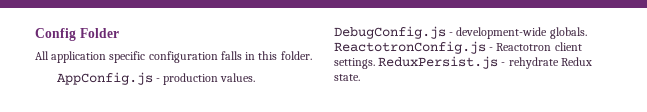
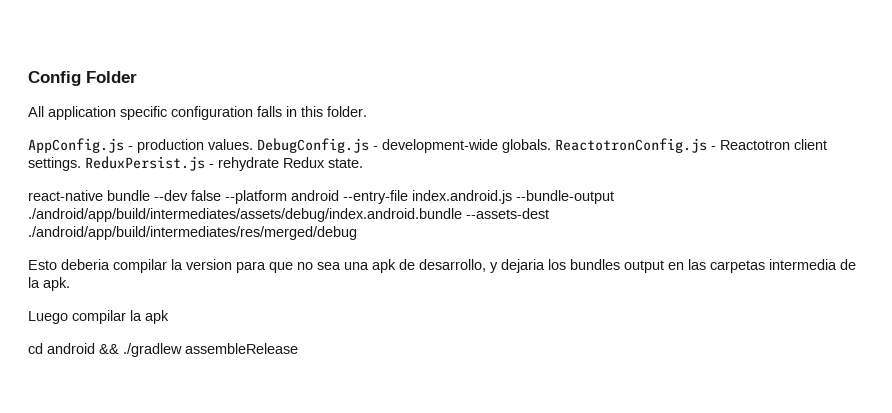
+ react-native bundle --dev false --platform android --entry-file index.android.js --bundle-output ./android/app/build/intermediates/assets/debug/index.android.bundle --assets-dest ./android/app/build/intermediates/res/merged/debug
+ Esto deberia compilar la version para que no sea una apk de desarrollo, y dejaria los bundles output en las carpetas intermedia de la apk.
+ Luego compilar la apk
+ cd android && ./gradlew assembleRelease

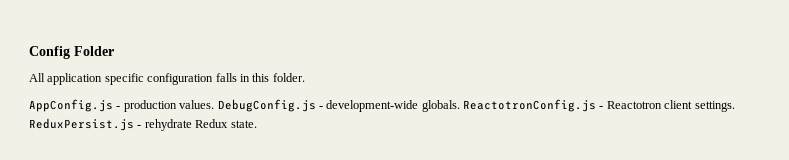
- react-native bundle --dev false --platform android --entry-file index.android.js --bundle-output ./android/app/build/intermediates/assets/debug/index.android.bundle --assets-dest ./android/app/build/intermediates/res/merged/debug
- Esto deberia compilar la version para que no sea una apk de desarrollo, y dejaria los bundles output en las carpetas intermedia de la apk.
- Luego compilar la apk
- cd android && ./gradlew assembleRelease

